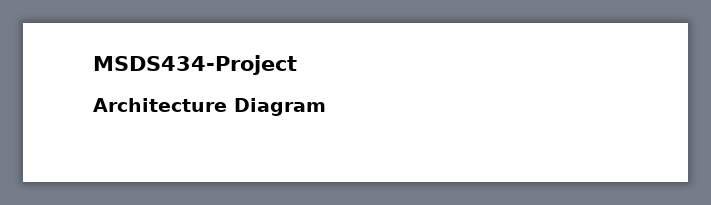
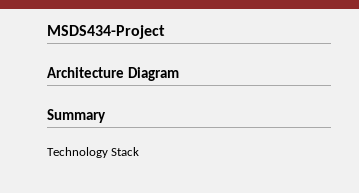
+ Summary
+ Technology Stack

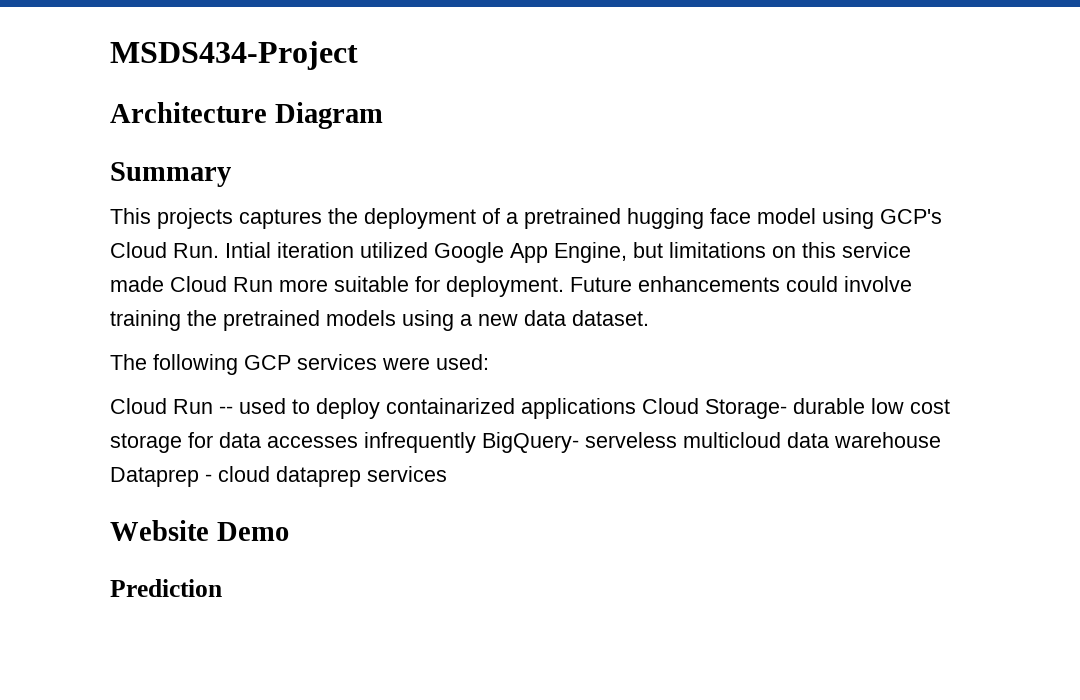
- Technology Stack
+ This projects captures the deployment of a pretrained hugging face model using GCP's Cloud Run. Intial iteration utilized Google App Engine, but limitations on this service made Cloud Run more suitable for deployment. Future enhancements could involve training the pretrained models using a new data dataset.
+ The following GCP services were used:
+ Cloud Run -- used to deploy containarized applications Cloud Storage- durable low cost storage for data accesses infrequently BigQuery- serveless multicloud data warehouse Dataprep - cloud dataprep services
+ Website Demo
+ Prediction

